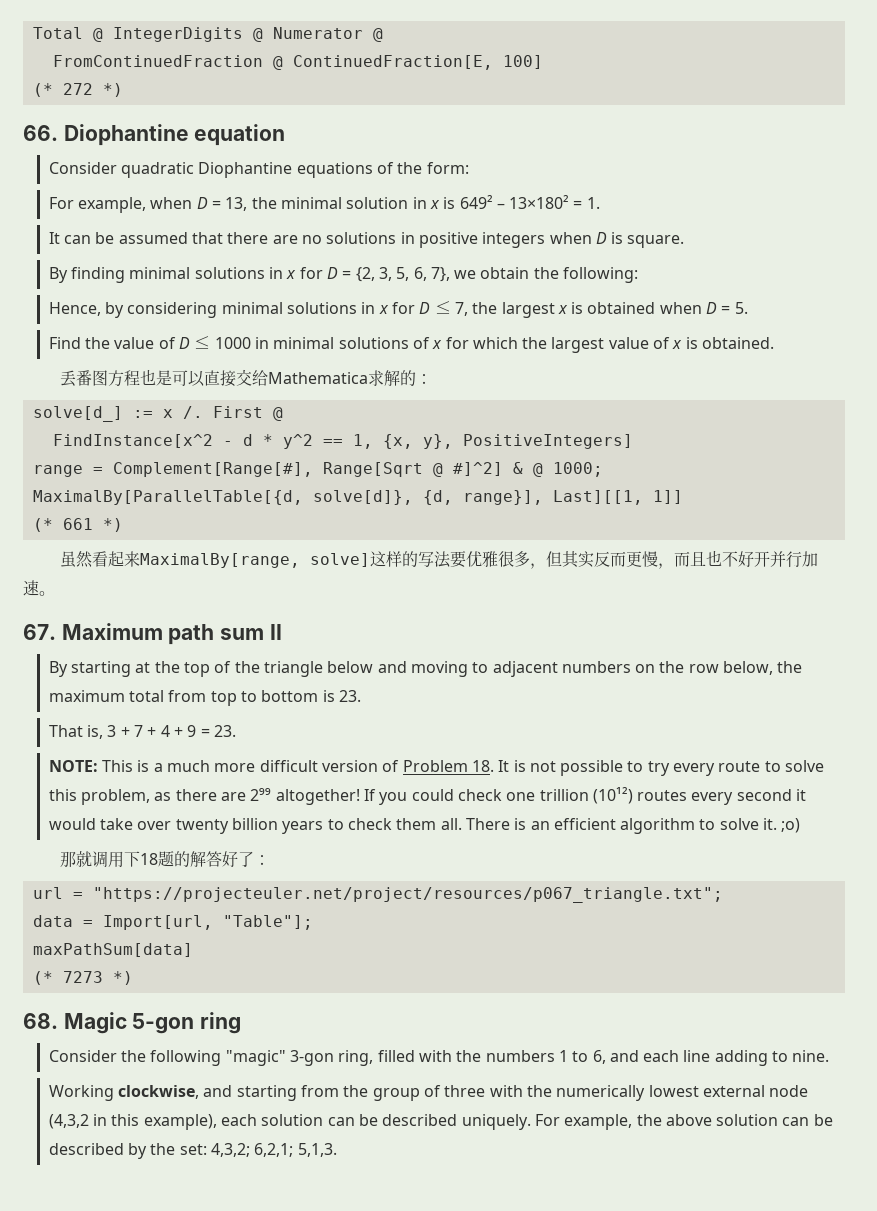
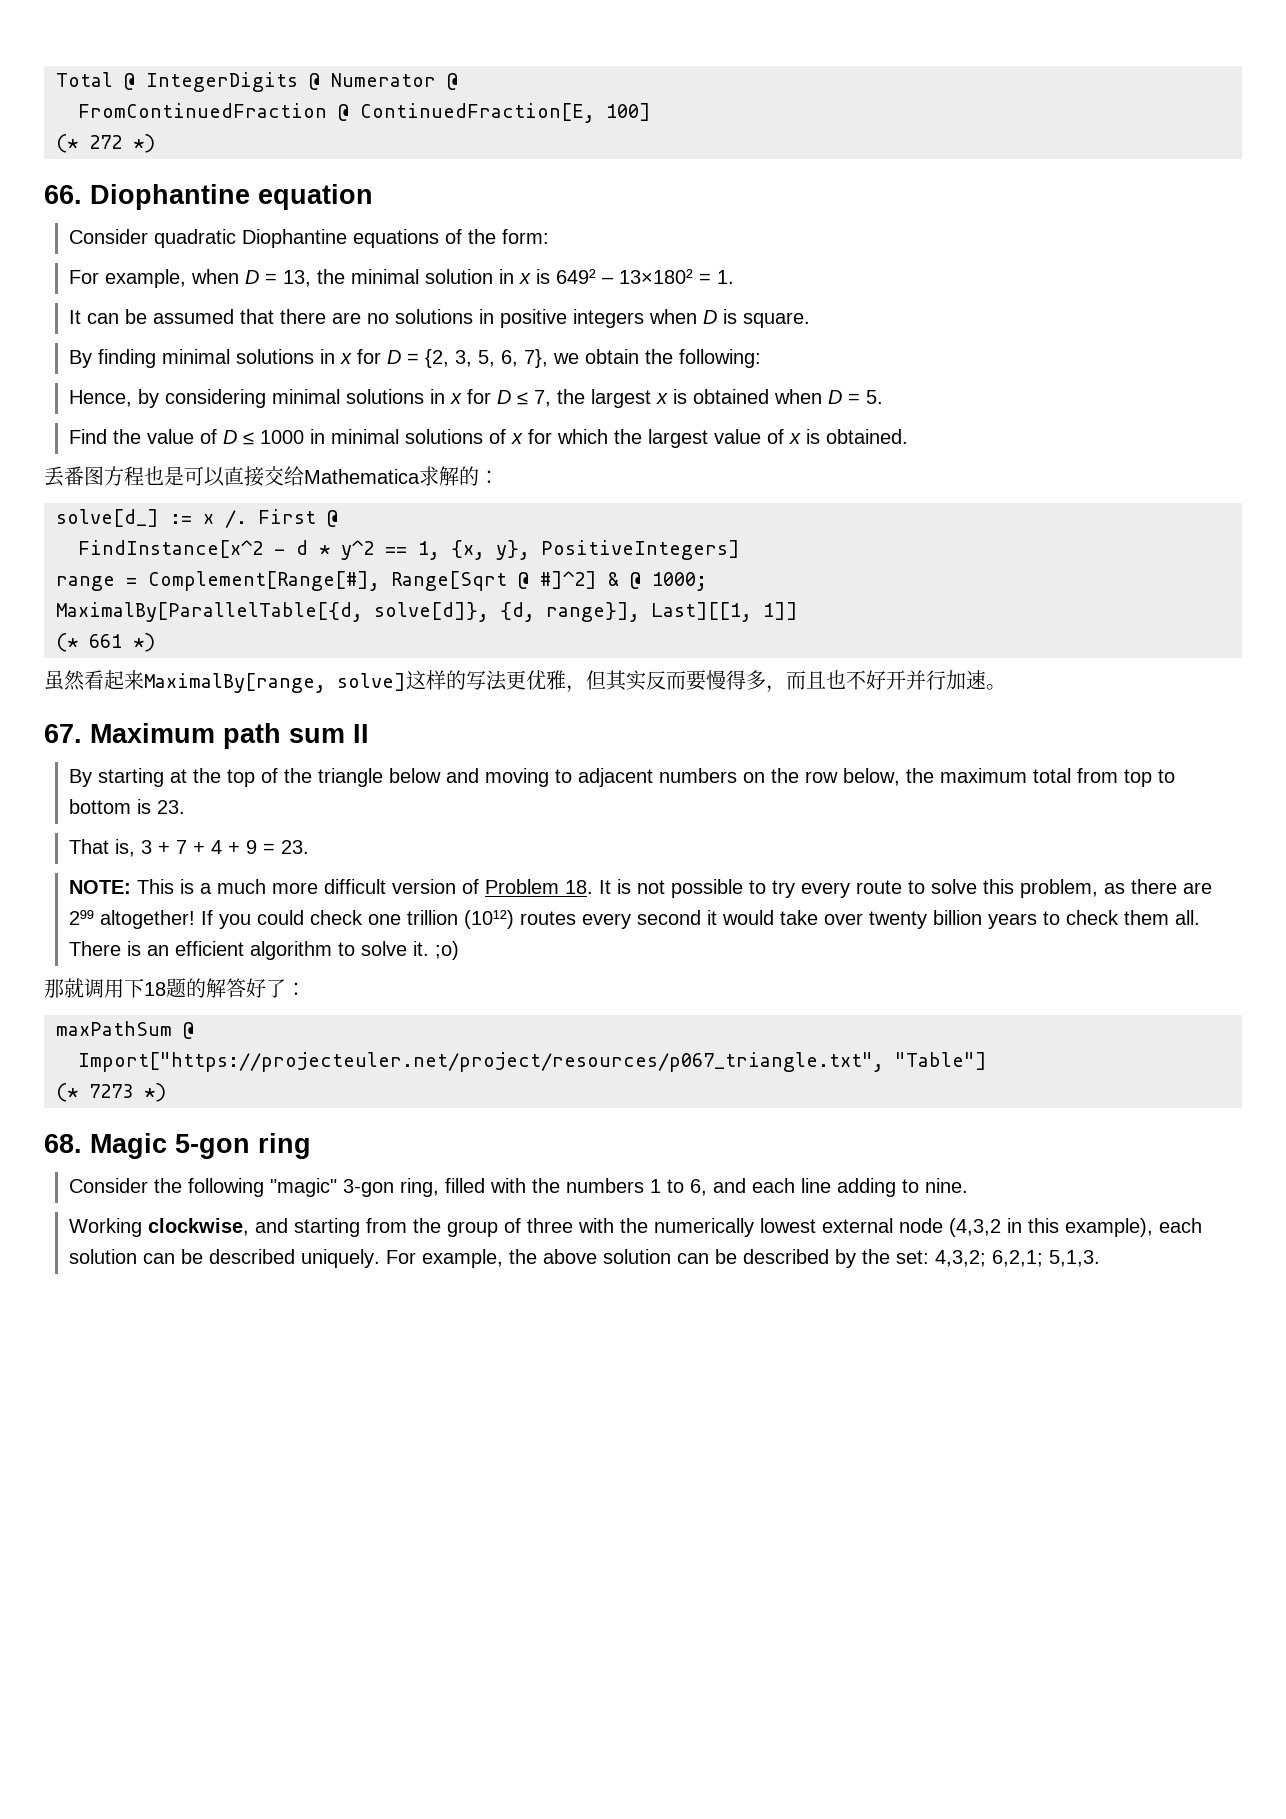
- 虽然看起来MaximalBy[range, solve]这样的写法要优雅很多，但其实反而更慢，而且也不好开并行加速。
+ 虽然看起来MaximalBy[range, solve]这样的写法更优雅，但其实反而要慢得多，而且也不好开并行加速。
- url = "https://projecteuler.net/project/resources/p067_triangle.txt";
- data = Import[url, "Table"];
- maxPathSum[data]
+ maxPathSum @
+ Import["https://projecteuler.net/project/resources/p067_triangle.txt", "Table"]

